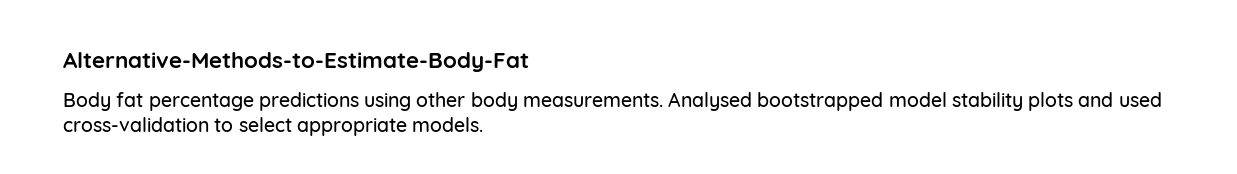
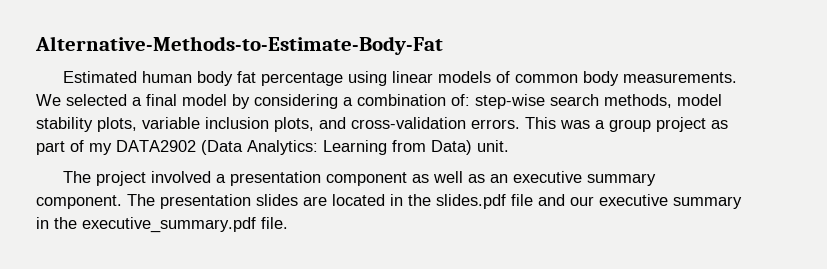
- Body fat percentage predictions using other body measurements. Analysed bootstrapped model stability plots and used cross-validation to select appropriate models.
+ Estimated human body fat percentage using linear models of common body measurements. We selected a final model by considering a combination of: step-wise search methods, model stability plots, variable inclusion plots, and cross-validation errors. This was a group project as part of my DATA2902 (Data Analytics: Learning from Data) unit.
+ The project involved a presentation component as well as an executive summary component. The presentation slides are located in the slides.pdf file and our executive summary in the executive_summary.pdf file.

